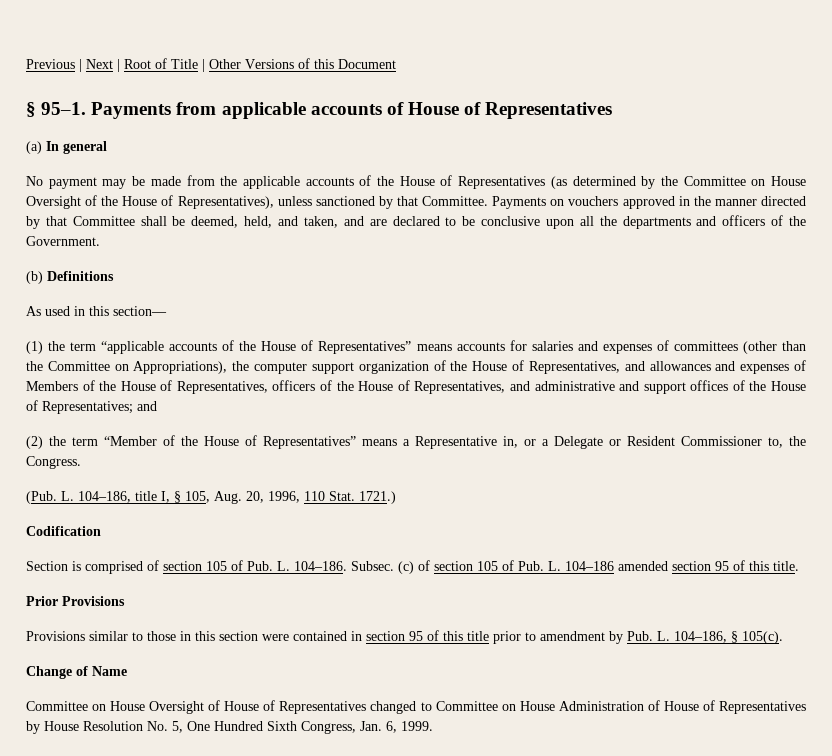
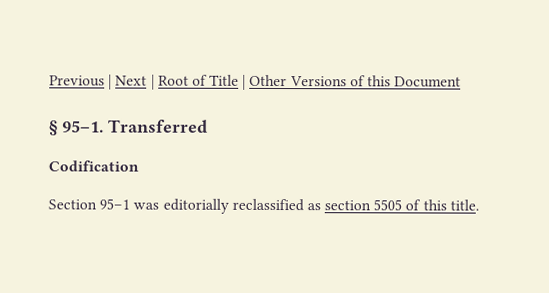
- Payments from applicable accounts of House of Representatives
- (a) In general
- No payment may be made from the applicable accounts of the House of Representatives (as determined by the Committee on House Oversight of the House of Representatives), unless sanctioned by that Committee. Payments on vouchers approved in the manner directed by that Committee shall be deemed, held, and taken, and are declared to be conclusive upon all the departments and officers of the Government.
- (b) Definitions
- As used in this section—
- (1) the term “applicable accounts of the House of Representatives” means accounts for salaries and expenses of committees (other than the Committee on Appropriations), the computer support organization of the House of Representatives, and allowances and expenses of Members of the House of Representatives, officers of the House of Representatives, and administrative and support offices of the House of Representatives; and
- (2) the term “Member of the House of Representatives” means a Representative in, or a Delegate or Resident Commissioner to, the Congress.
- (Pub. L. 104–186, title I, § 105, Aug. 20, 1996, 110 Stat. 1721.)
+ Transferred
  Codification
- Section is comprised of section 105 of Pub. L. 104–186. Subsec. (c) of section 105 of Pub. L. 104–186 amended section 95 of this title.
- Prior Provisions
- Provisions similar to those in this section were contained in section 95 of this title prior to amendment by Pub. L. 104–186, § 105(c).
- Change of Name
- Committee on House Oversight of House of Representatives changed to Committee on House Administration of House of Representatives by House Resolution No. 5, One Hundred Sixth Congress, Jan. 6, 1999.
+ Section 95–1 was editorially reclassified as section 5505 of this title.

